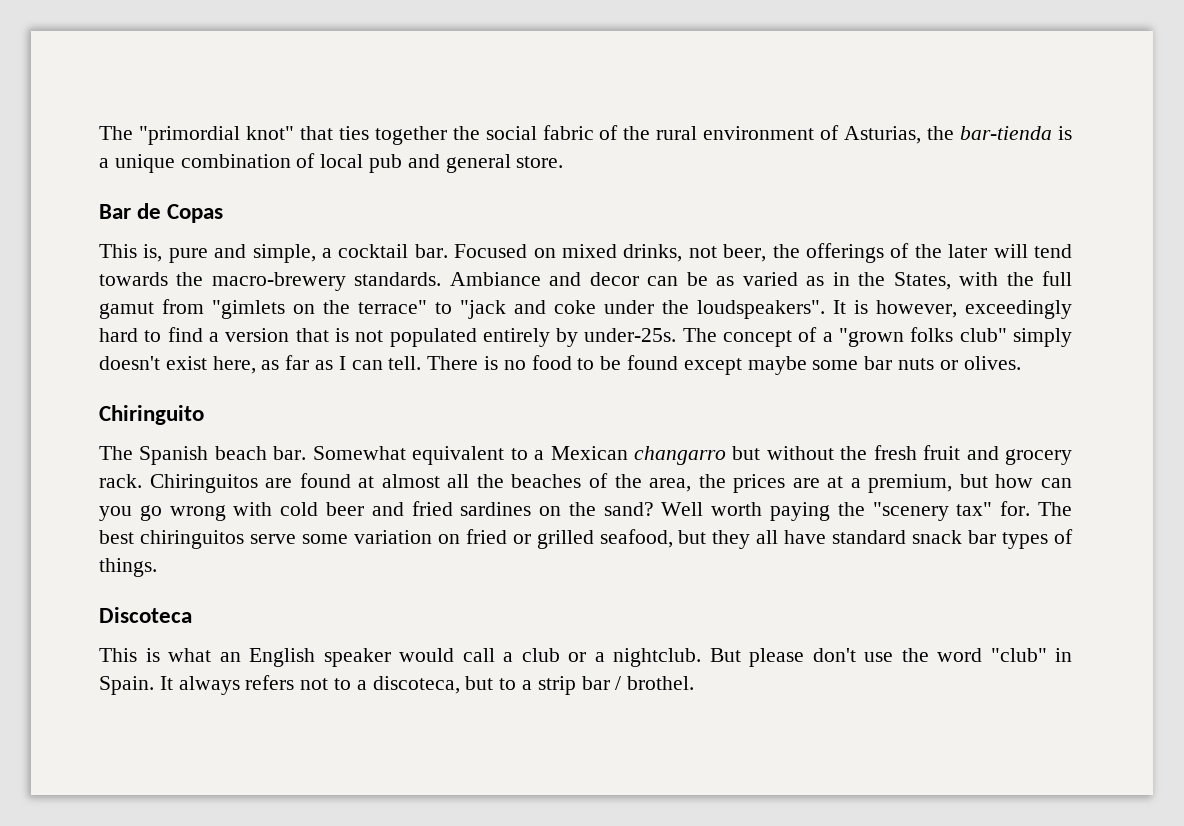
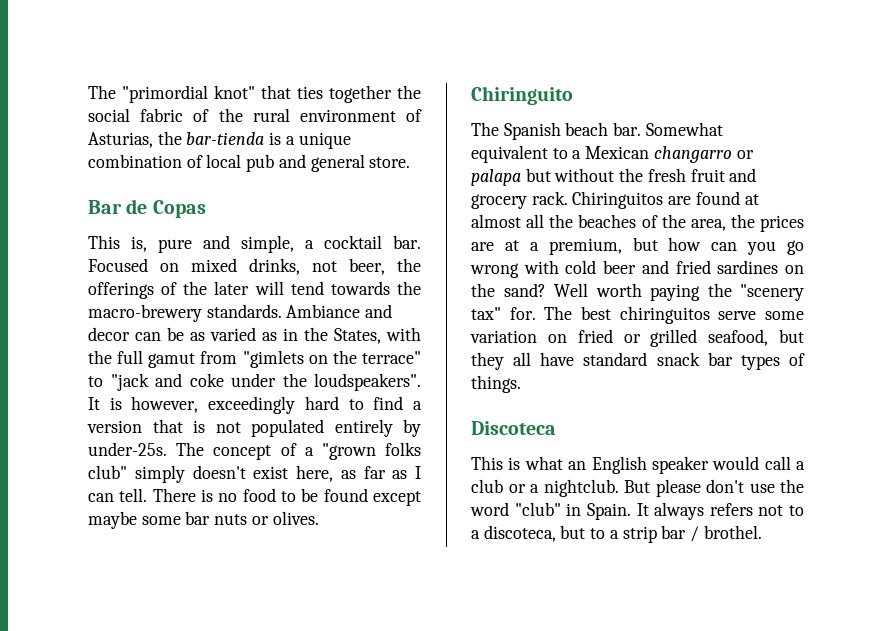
- Somewhat equivalent to a Mexican changarro but without the fresh fruit and grocery rack.
+ Somewhat equivalent to a Mexican changarro or palapa but without the fresh fruit and grocery rack.

